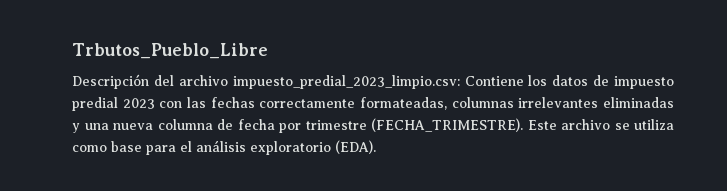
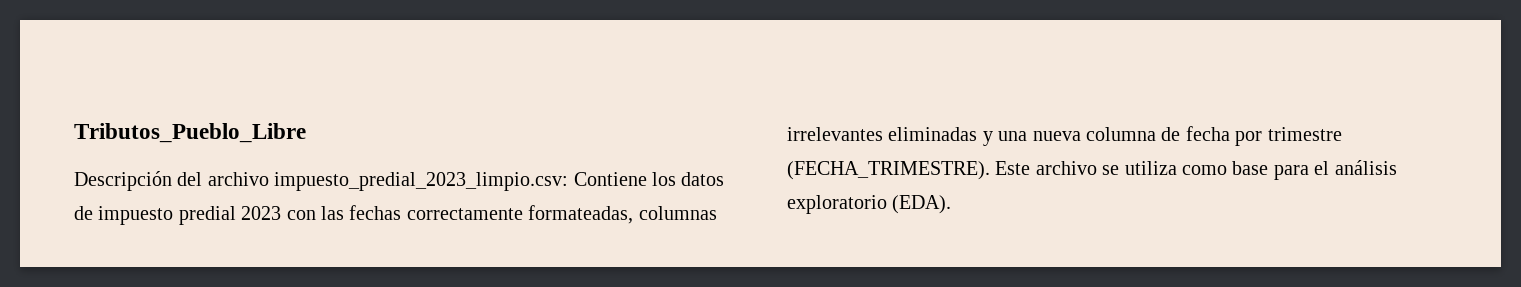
- Trbutos_Pueblo_Libre
+ Tributos_Pueblo_Libre

